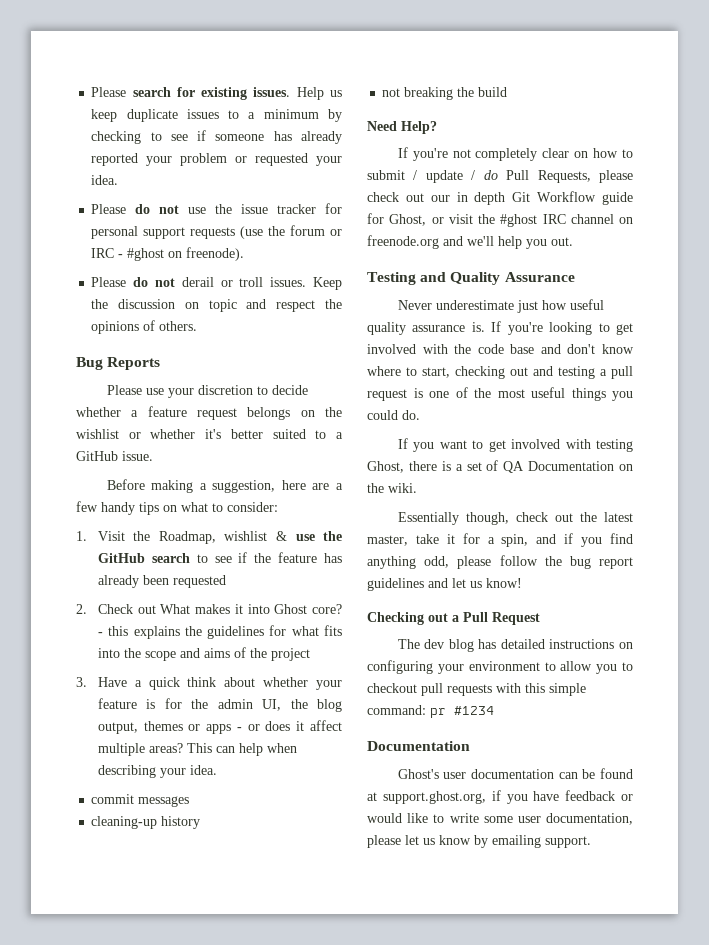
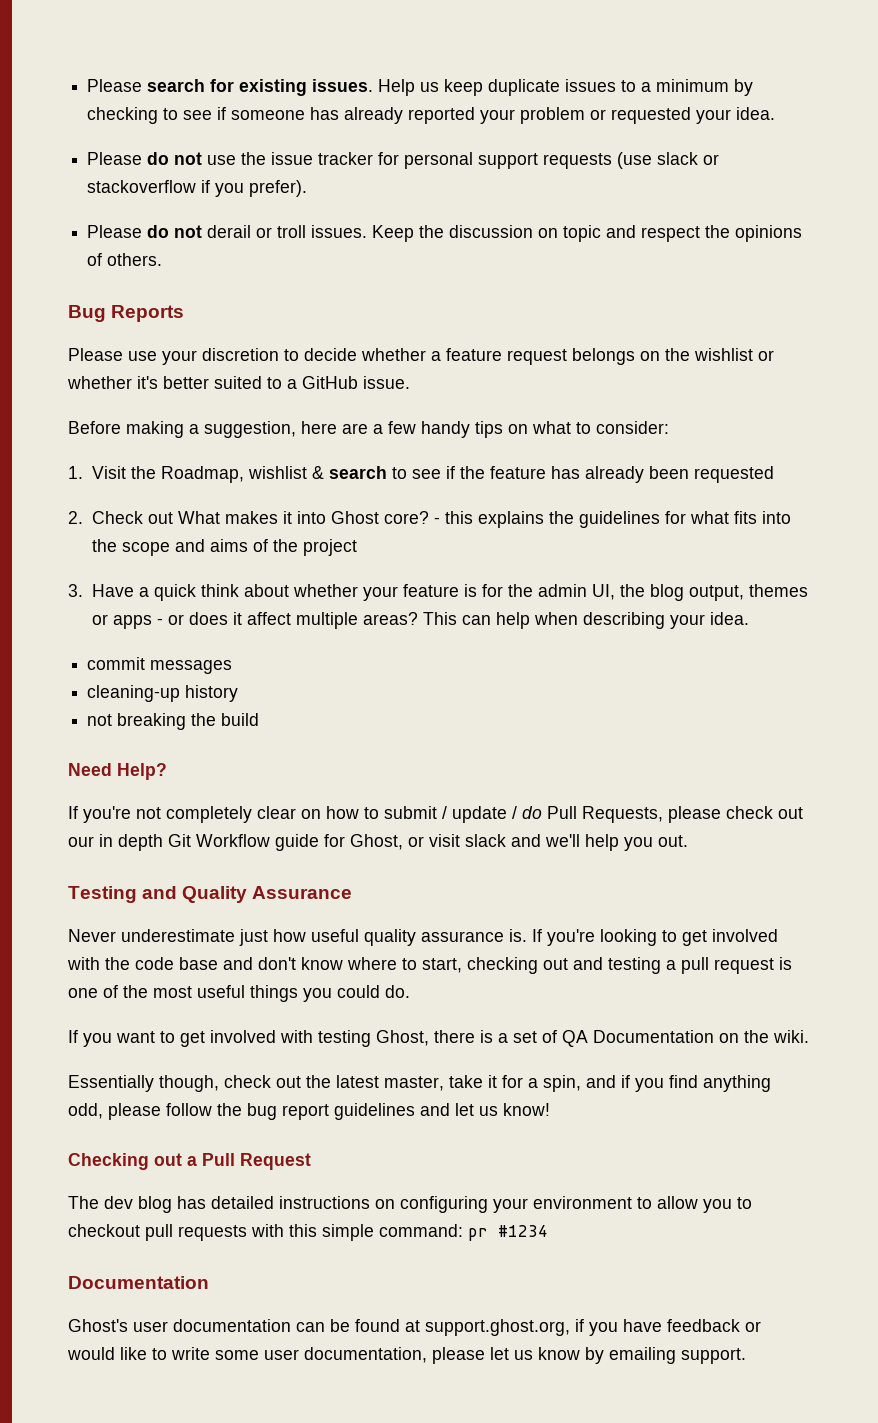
- Please do not use the issue tracker for personal support requests (use the forum or IRC - #ghost on freenode).
+ Please do not use the issue tracker for personal support requests (use slack or stackoverflow if you prefer).
- 1. Visit the Roadmap, wishlist & use the GitHub search to see if the feature has already been requested
+ 1. Visit the Roadmap, wishlist & search to see if the feature has already been requested
- If you're not completely clear on how to submit / update / do Pull Requests, please check out our in depth Git Workflow guide for Ghost, or visit the #ghost IRC channel on freenode.org and we'll help you out.
+ If you're not completely clear on how to submit / update / do Pull Requests, please check out our in depth Git Workflow guide for Ghost, or visit slack and we'll help you out.

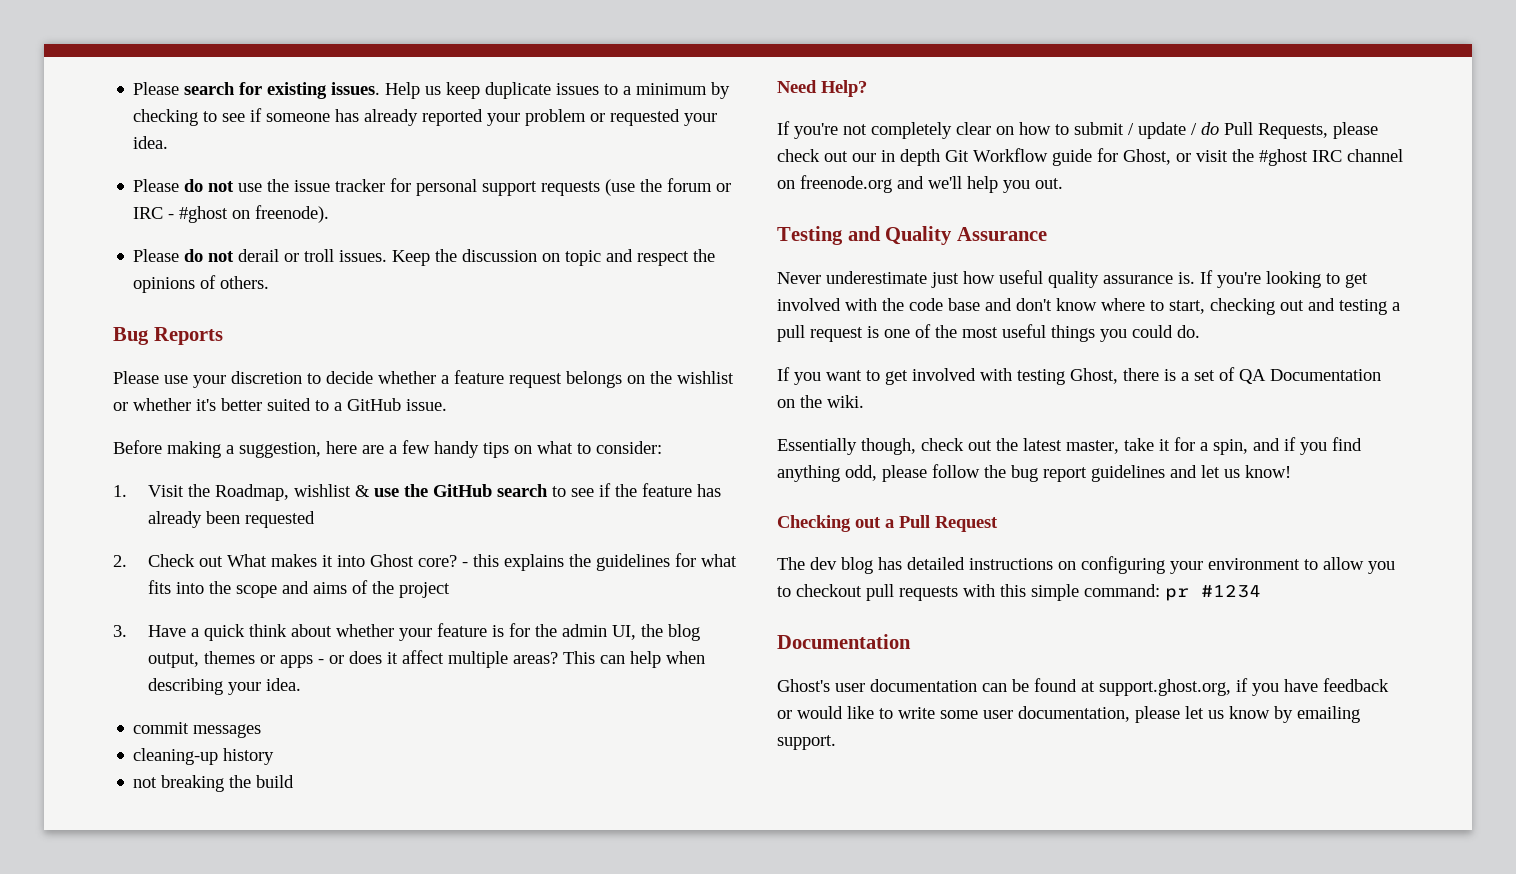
- Please do not use the issue tracker for personal support requests (use slack or stackoverflow if you prefer).
+ Please do not use the issue tracker for personal support requests (use the forum or IRC - #ghost on freenode).
- 1. Visit the Roadmap, wishlist & search to see if the feature has already been requested
+ 1. Visit the Roadmap, wishlist & use the GitHub search to see if the feature has already been requested
- If you're not completely clear on how to submit / update / do Pull Requests, please check out our in depth Git Workflow guide for Ghost, or visit slack and we'll help you out.
+ If you're not completely clear on how to submit / update / do Pull Requests, please check out our in depth Git Workflow guide for Ghost, or visit the #ghost IRC channel on freenode.org and we'll help you out.

